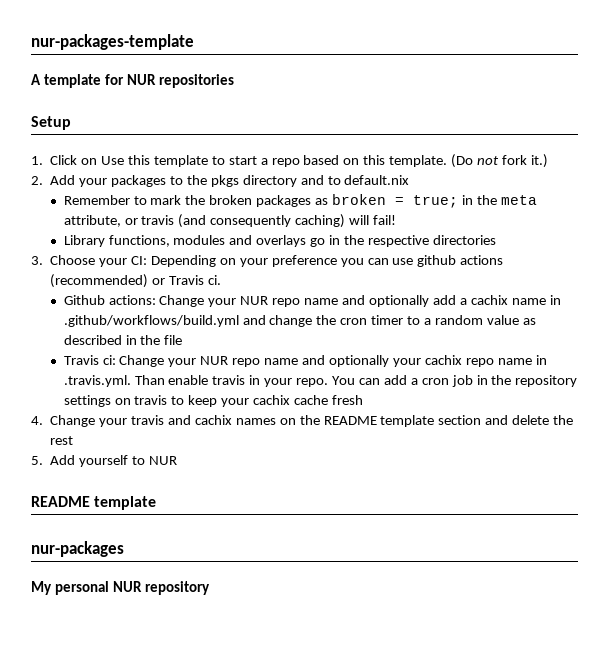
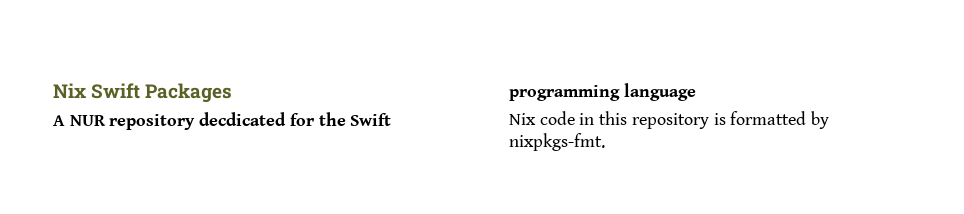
- nur-packages-template
- A template for NUR repositories
- Setup
- 1. Click on Use this template to start a repo based on this template. (Do not fork it.)
- 2. Add your packages to the pkgs directory and to default.nix
- Remember to mark the broken packages as broken = true; in the meta attribute, or travis (and consequently caching) will fail!
- Library functions, modules and overlays go in the respective directories
- 3. Choose your CI: Depending on your preference you can use github actions (recommended) or Travis ci.
- Github actions: Change your NUR repo name and optionally add a cachix name in .github/workflows/build.yml and change the cron timer to a random value as described in the file
- Travis ci: Change your NUR repo name and optionally your cachix repo name in .travis.yml. Than enable travis in your repo. You can add a cron job in the repository settings on travis to keep your cachix cache fresh
- 4. Change your travis and cachix names on the README template section and delete the rest
- 5. Add yourself to NUR
- README template
- nur-packages
- My personal NUR repository
+ Nix Swift Packages
+ A NUR repository decdicated for the Swift programming language
+ Nix code in this repository is formatted by nixpkgs-fmt.

